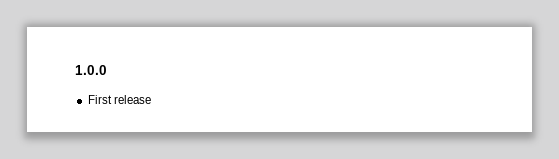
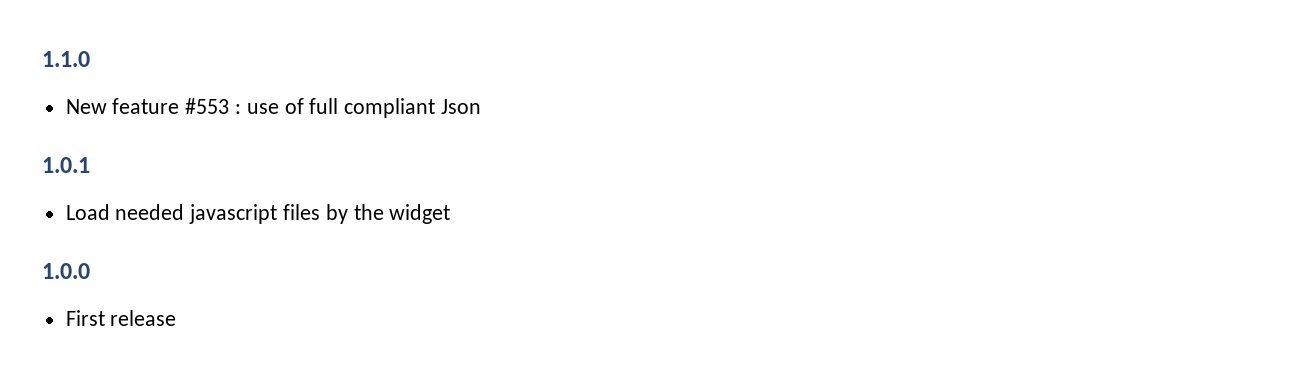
+ 1.1.0
+ New feature #553 : use of full compliant Json
+ 1.0.1
+ Load needed javascript files by the widget

